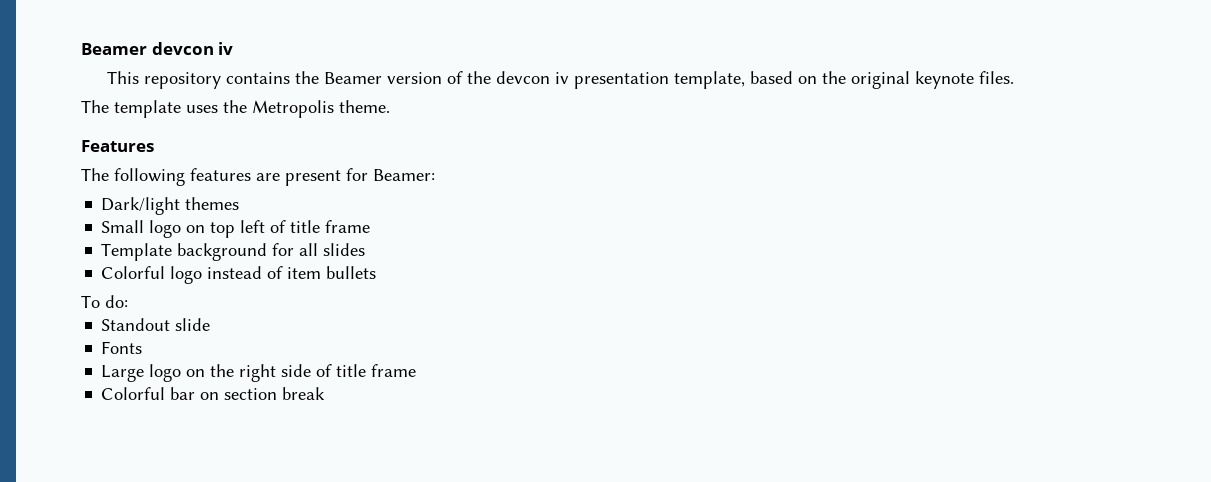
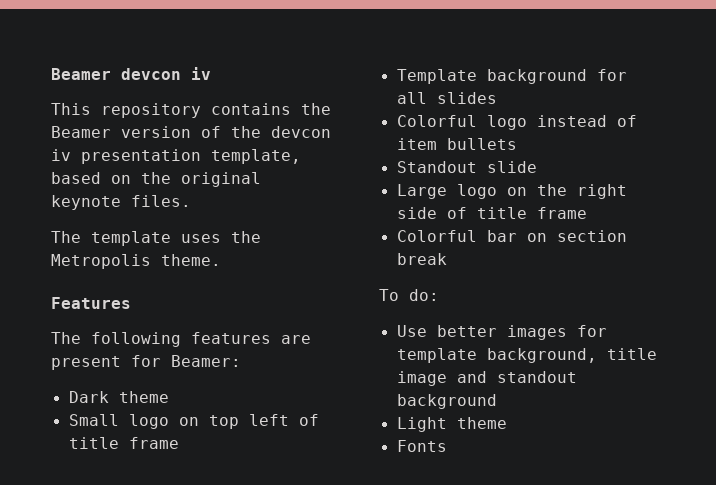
- Dark/light themes
+ Dark theme
- To do:
- Fonts
+ To do:
+ Use better images for template background, title image and standout background
+ Light theme
+ Fonts

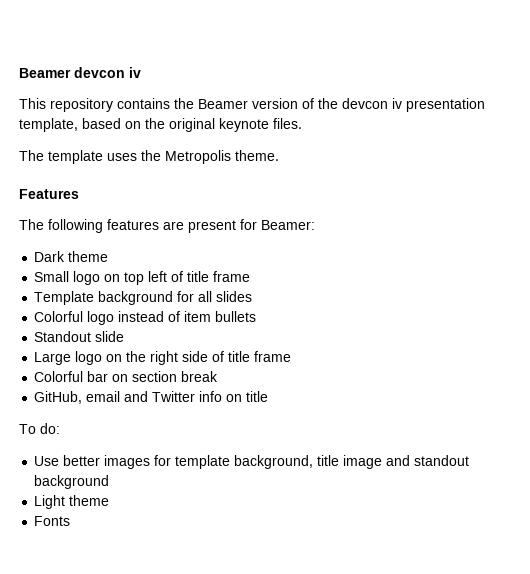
+ GitHub, email and Twitter info on title

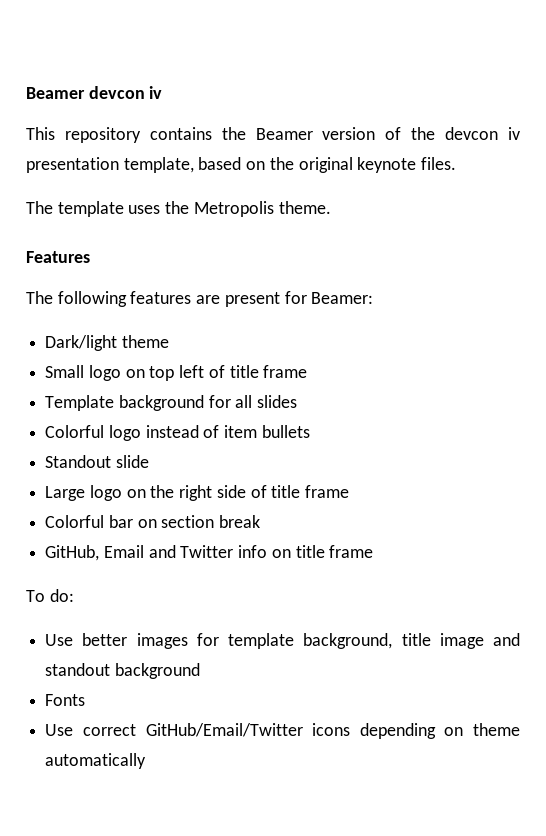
- Dark theme
+ Dark/light theme
- GitHub, email and Twitter info on title
+ GitHub, Email and Twitter info on title frame
- Light theme
  Fonts
+ Use correct GitHub/Email/Twitter icons depending on theme automatically

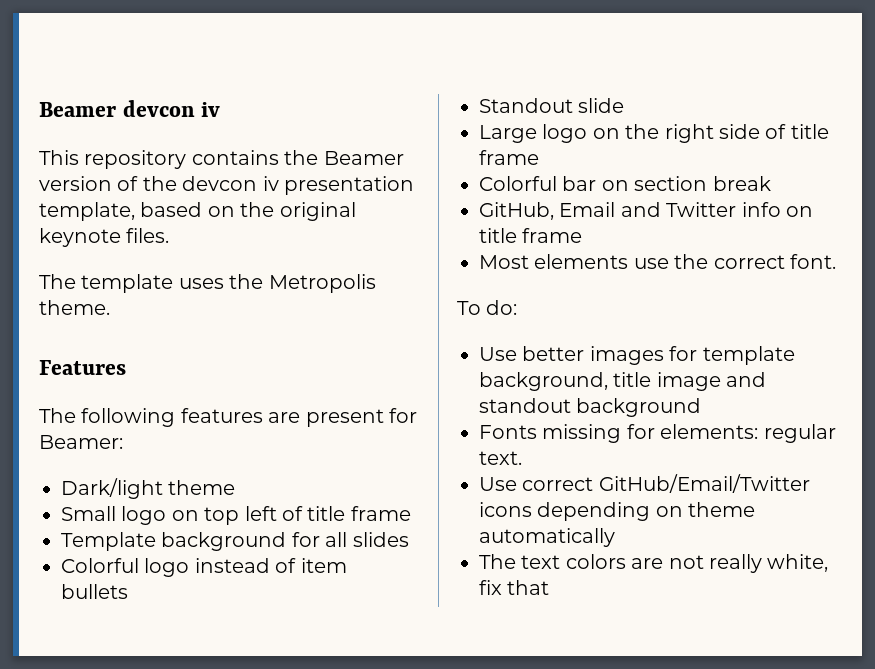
+ Most elements use the correct font.
- Fonts
+ Fonts missing for elements: regular text.
+ The text colors are not really white, fix that

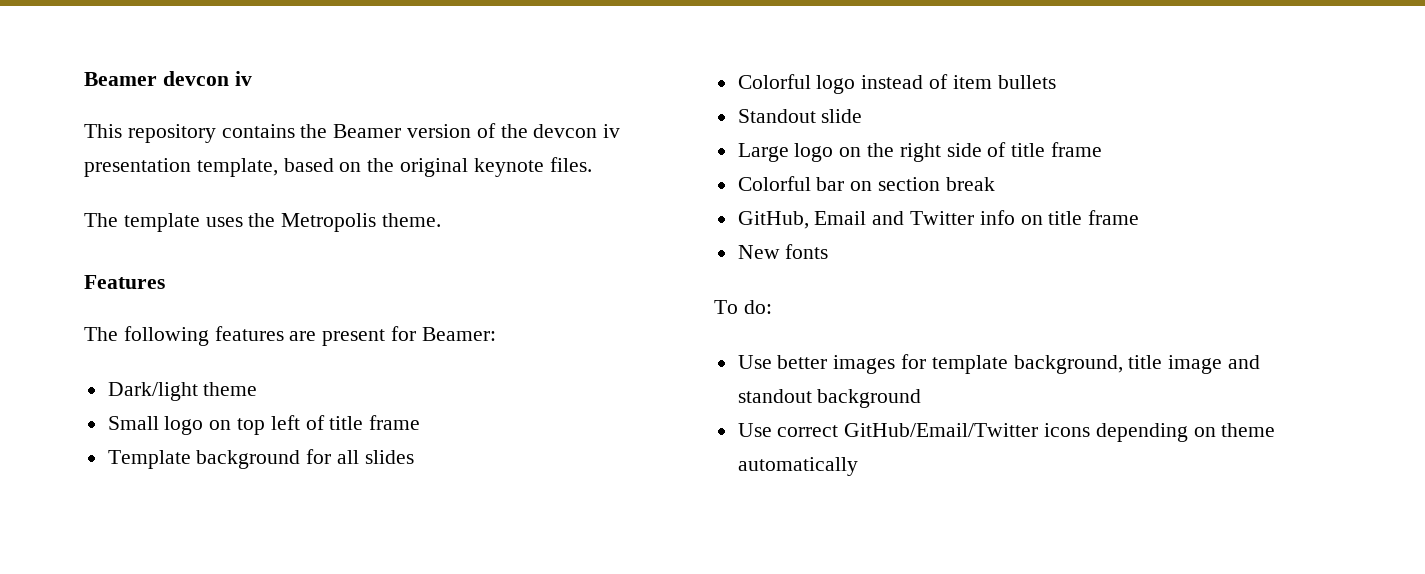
- Most elements use the correct font.
+ New fonts
- Fonts missing for elements: regular text.
- The text colors are not really white, fix that

